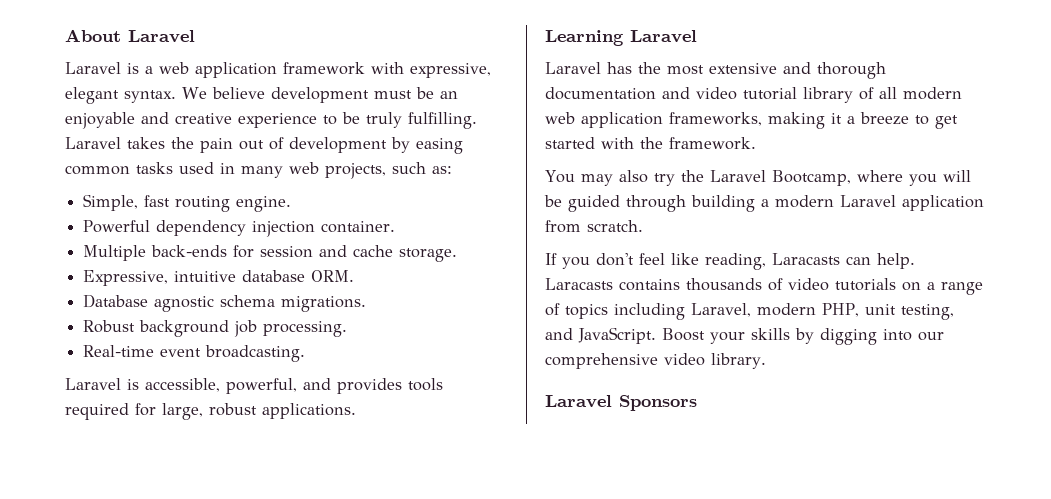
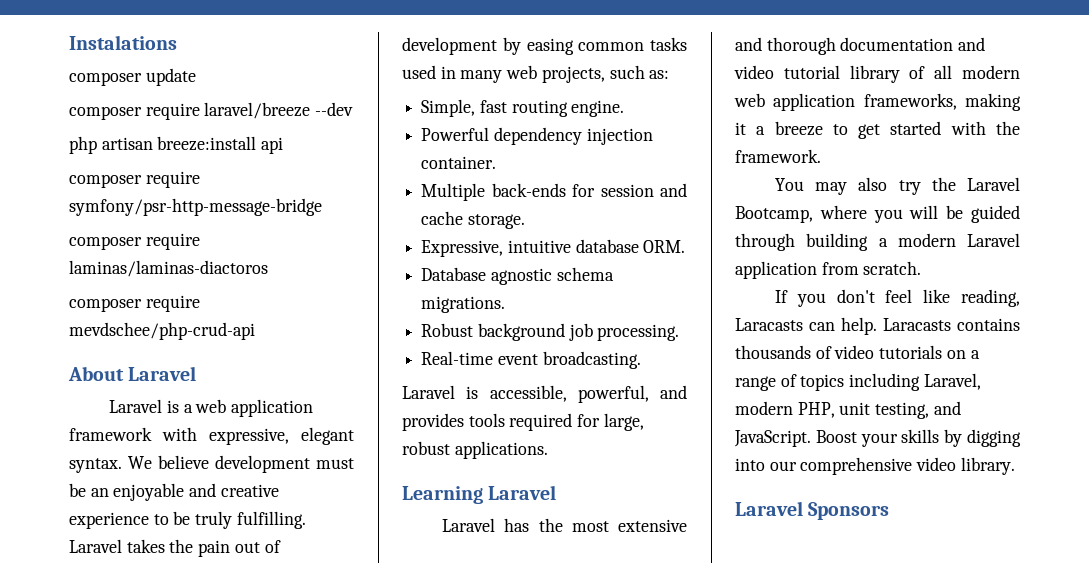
+ Instalations
+ composer update
+ composer require laravel/breeze --dev
+ php artisan breeze:install api
+ composer require symfony/psr-http-message-bridge
+ composer require laminas/laminas-diactoros
+ composer require mevdschee/php-crud-api

